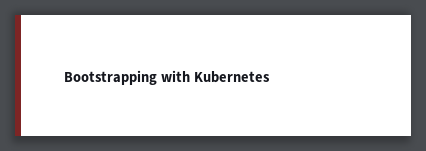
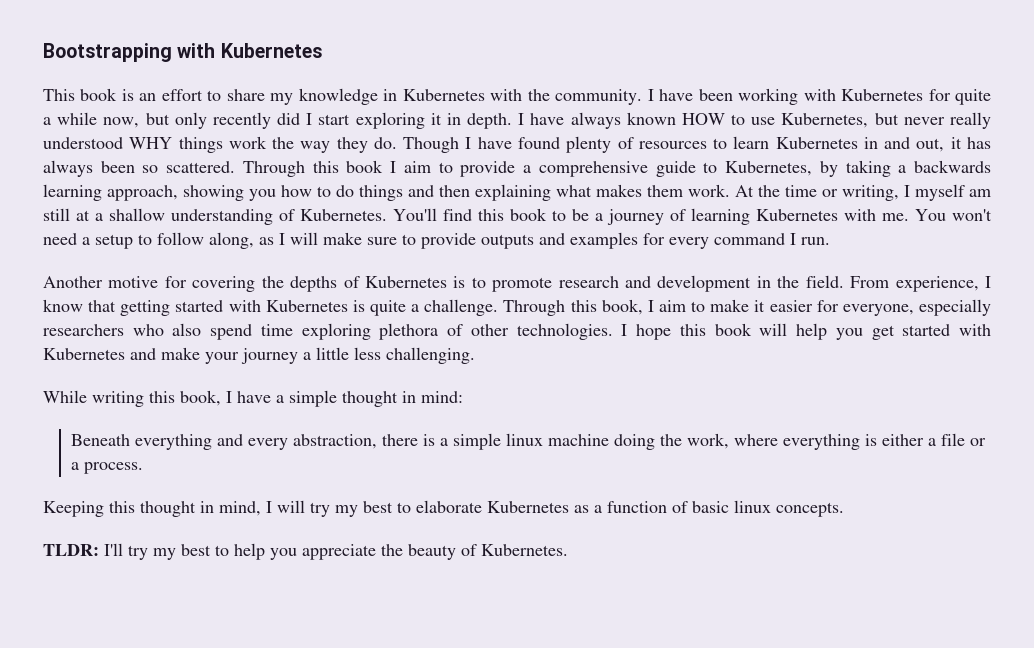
+ This book is an effort to share my knowledge in Kubernetes with the community. I have been working with Kubernetes for quite a while now, but only recently did I start exploring it in depth. I have always known HOW to use Kubernetes, but never really understood WHY things work the way they do. Though I have found plenty of resources to learn Kubernetes in and out, it has always been so scattered. Through this book I aim to provide a comprehensive guide to Kubernetes, by taking a backwards learning approach, showing you how to do things and then explaining what makes them work. At the time or writing, I myself am still at a shallow understanding of Kubernetes. You'll find this book to be a journey of learning Kubernetes with me. You won't need a setup to follow along, as I will make sure to provide outputs and examples for every command I run.
+ Another motive for covering the depths of Kubernetes is to promote research and development in the field. From experience, I know that getting started with Kubernetes is quite a challenge. Through this book, I aim to make it easier for everyone, especially researchers who also spend time exploring plethora of other technologies. I hope this book will help you get started with Kubernetes and make your journey a little less challenging.
+ While writing this book, I have a simple thought in mind:
+ Beneath everything and every abstraction, there is a simple linux machine doing the work, where everything is either a file or a process.
+ Keeping this thought in mind, I will try my best to elaborate Kubernetes as a function of basic linux concepts.
+ TLDR: I'll try my best to help you appreciate the beauty of Kubernetes.

